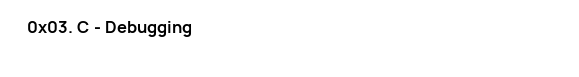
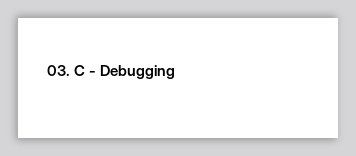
- 0x03. C - Debugging
+ 03. C - Debugging

